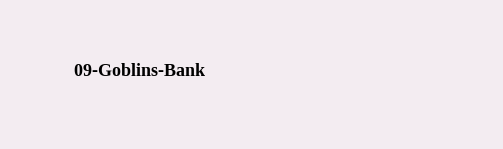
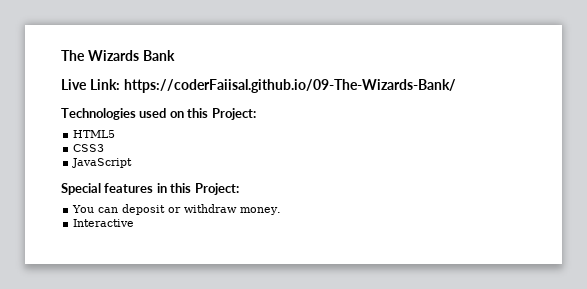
- 09-Goblins-Bank
+ The Wizards Bank
+ Live Link: https://coderFaiisal.github.io/09-The-Wizards-Bank/
+ Technologies used on this Project:
+ HTML5
+ CSS3
+ JavaScript
+ Special features in this Project:
+ You can deposit or withdraw money.
+ Interactive

